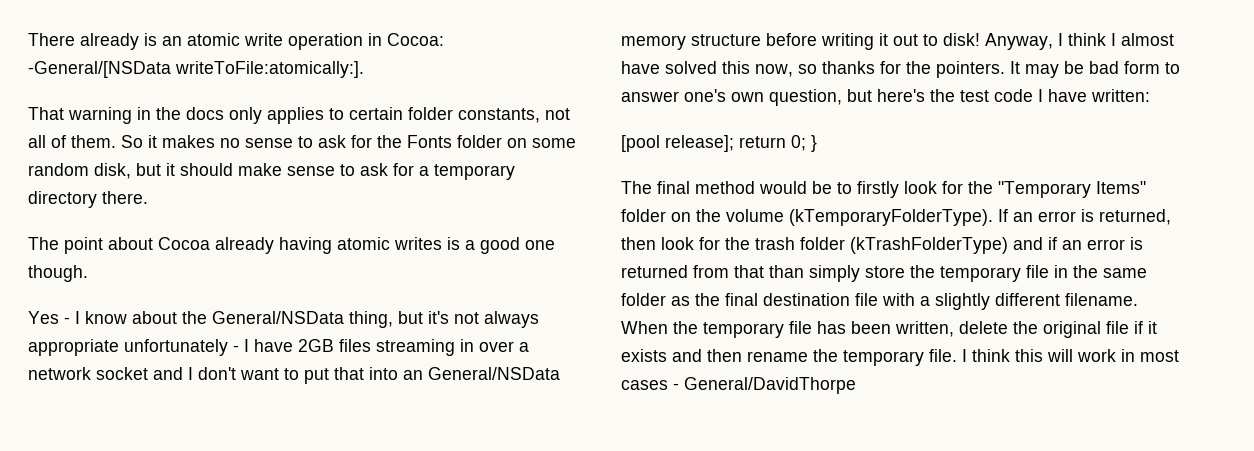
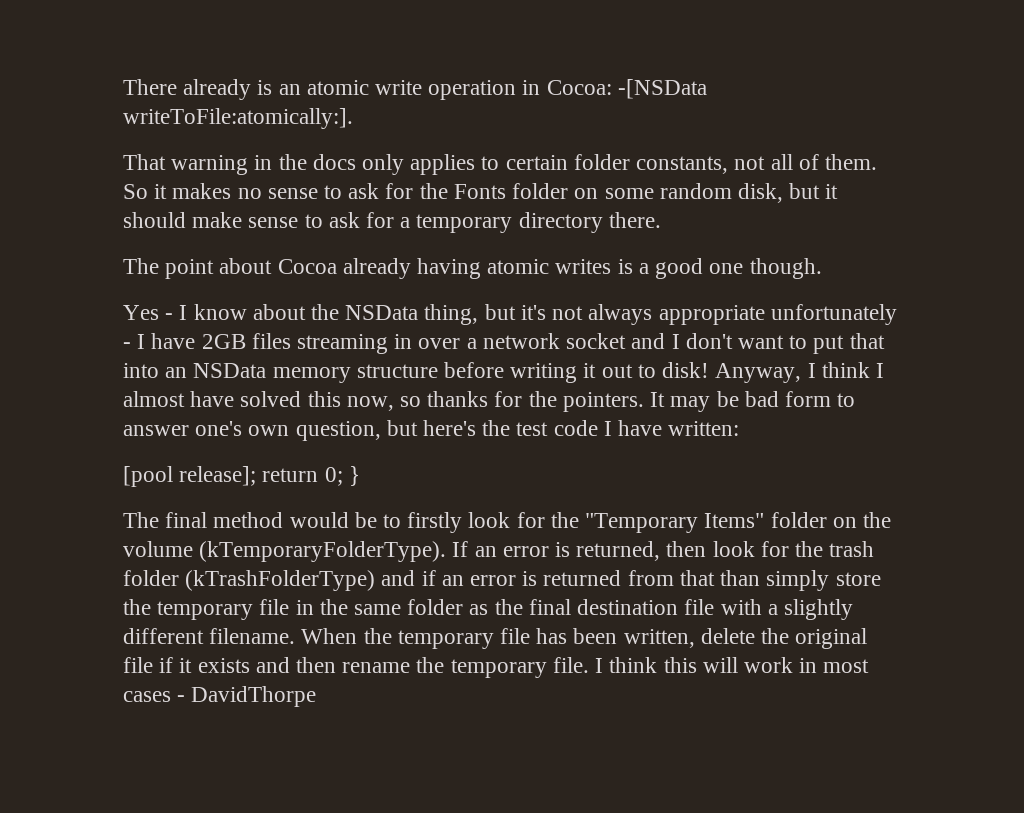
- There already is an atomic write operation in Cocoa: -General/[NSData writeToFile:atomically:].
+ There already is an atomic write operation in Cocoa: -[NSData writeToFile:atomically:].
- Yes - I know about the General/NSData thing, but it's not always appropriate unfortunately - I have 2GB files streaming in over a network socket and I don't want to put that into an General/NSData memory structure before writing it out to disk!
+ Yes - I know about the NSData thing, but it's not always appropriate unfortunately - I have 2GB files streaming in over a network socket and I don't want to put that into an NSData memory structure before writing it out to disk!
- I think this will work in most cases - General/DavidThorpe
+ I think this will work in most cases - DavidThorpe

